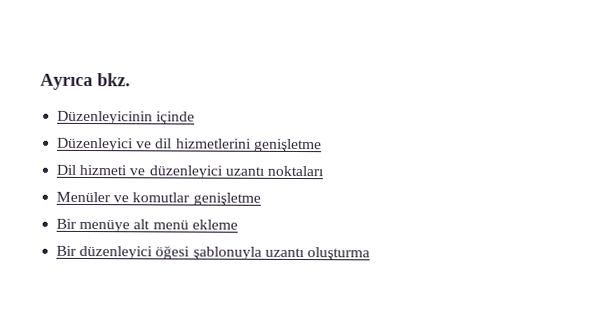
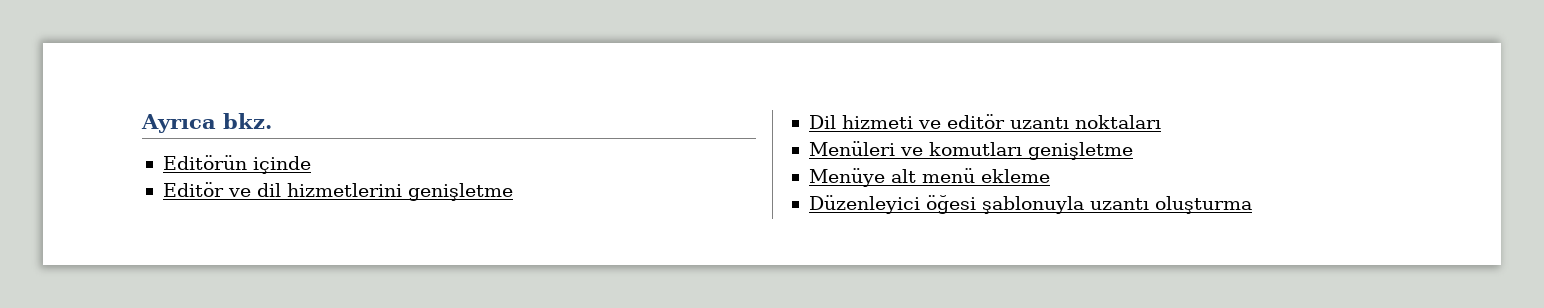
- Düzenleyicinin içinde
+ Editörün içinde
- Düzenleyici ve dil hizmetlerini genişletme
+ Editör ve dil hizmetlerini genişletme
- Dil hizmeti ve düzenleyici uzantı noktaları
+ Dil hizmeti ve editör uzantı noktaları
- Menüler ve komutlar genişletme
- Bir menüye alt menü ekleme
+ Menüleri ve komutları genişletme
+ Menüye alt menü ekleme
- Bir düzenleyici öğesi şablonuyla uzantı oluşturma
+ Düzenleyici öğesi şablonuyla uzantı oluşturma

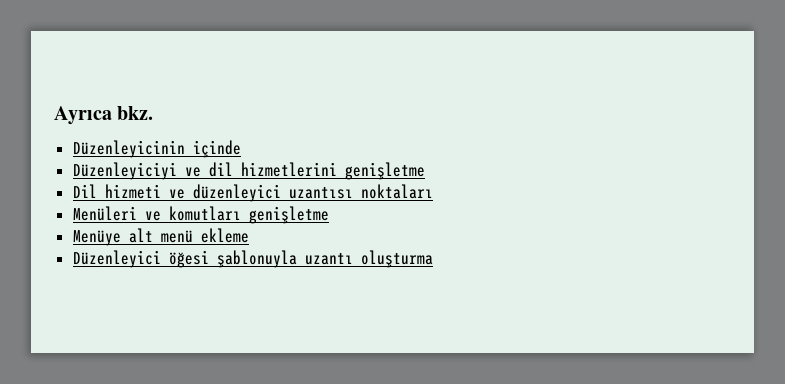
- Editörün içinde
+ Düzenleyicinin içinde
- Editör ve dil hizmetlerini genişletme
+ Düzenleyiciyi ve dil hizmetlerini genişletme
- Dil hizmeti ve editör uzantı noktaları
+ Dil hizmeti ve düzenleyici uzantısı noktaları

